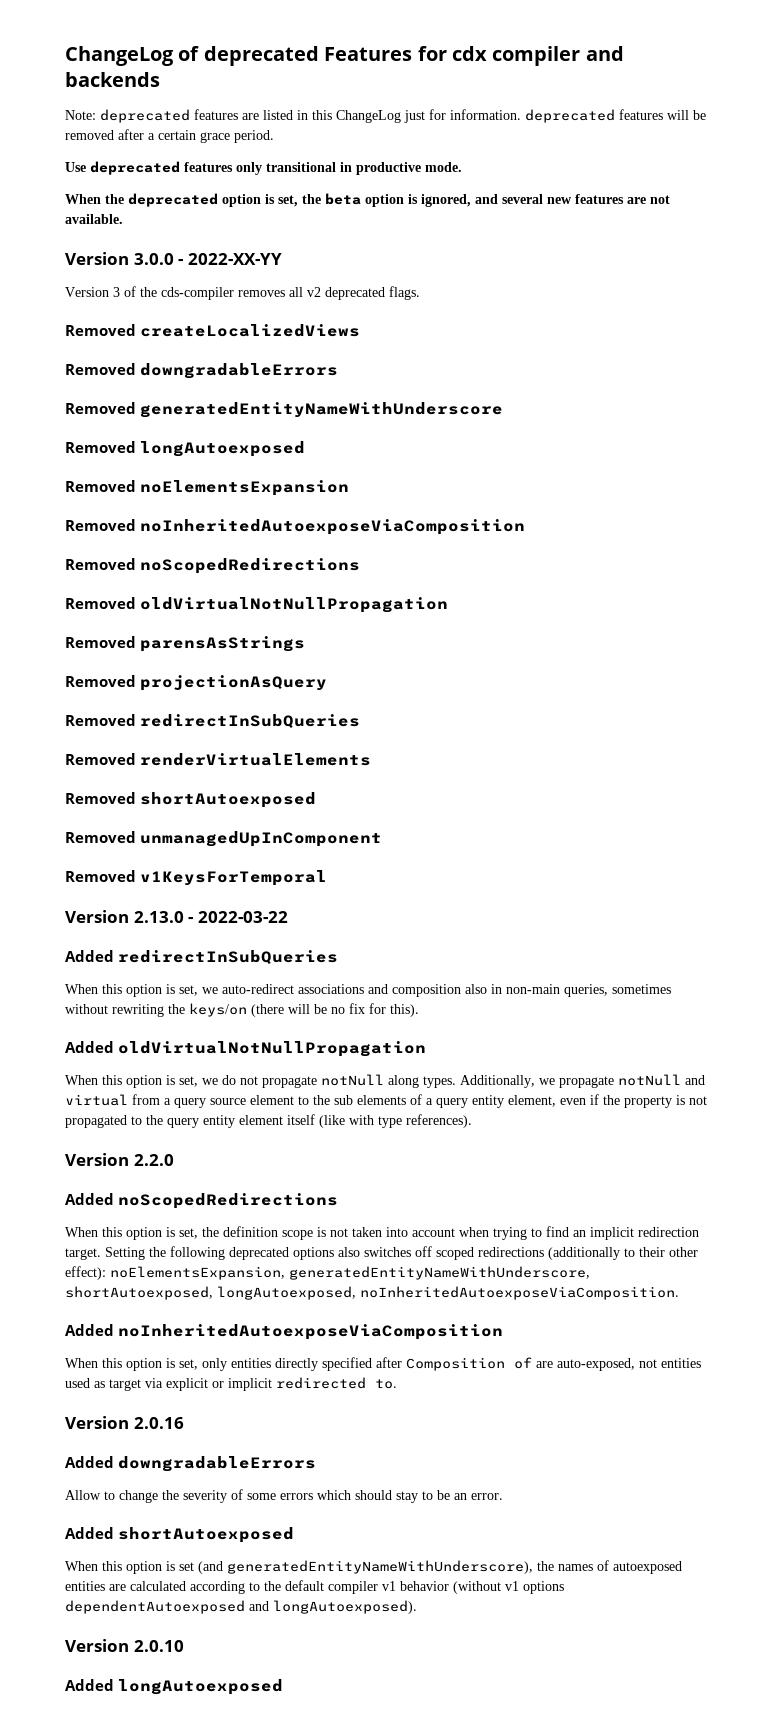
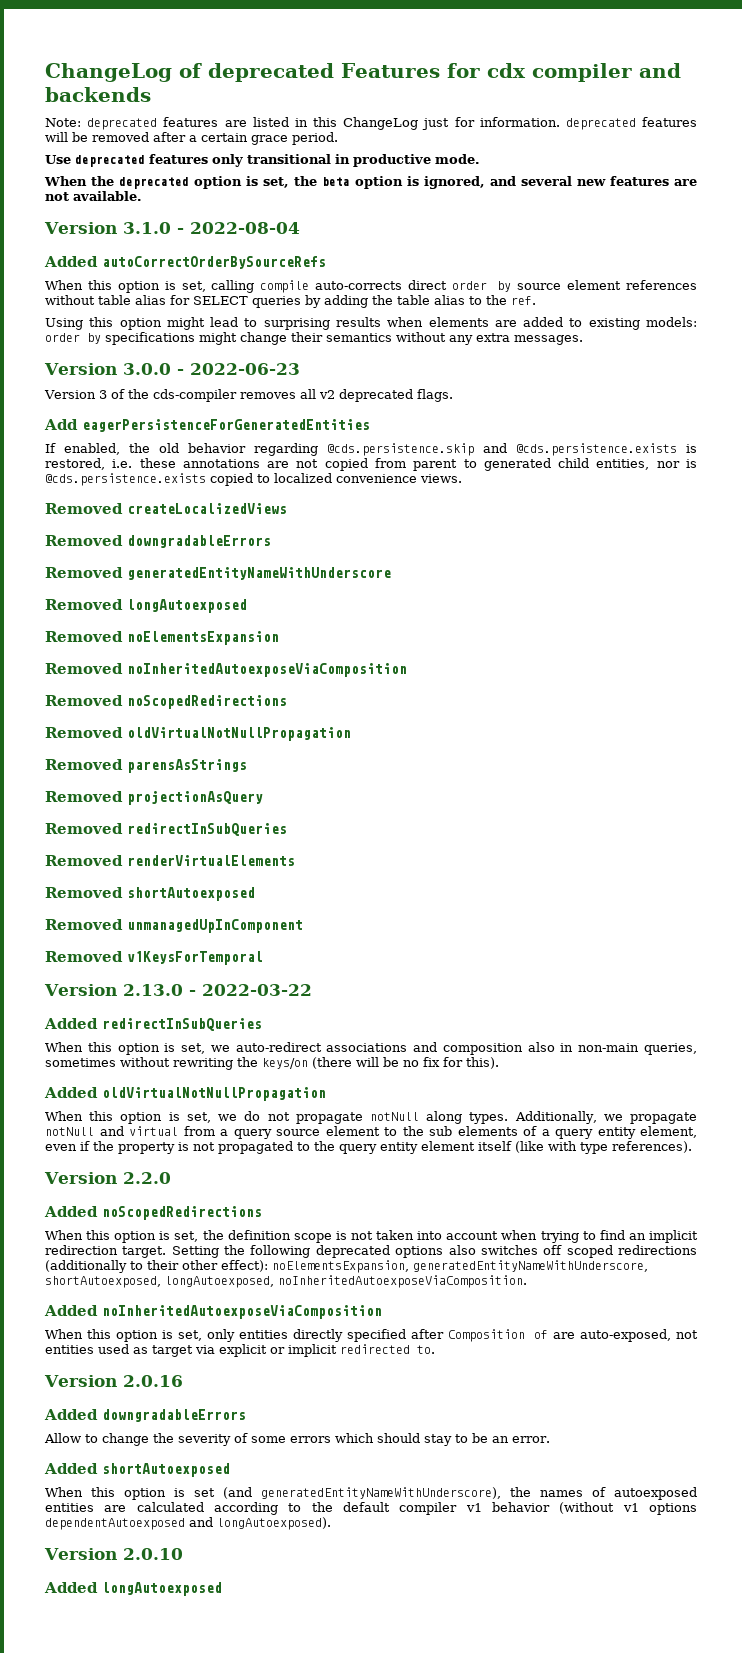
+ Version 3.1.0 - 2022-08-04
+ Added autoCorrectOrderBySourceRefs
+ When this option is set, calling compile auto-corrects direct order by source element references without table alias for SELECT queries by adding the table alias to the ref.
+ Using this option might lead to surprising results when elements are added to existing models: order by specifications might change their semantics without any extra messages.
- Version 3.0.0 - 2022-XX-YY
+ Version 3.0.0 - 2022-06-23
+ Add eagerPersistenceForGeneratedEntities
+ If enabled, the old behavior regarding @cds.persistence.skip and @cds.persistence.exists is restored, i.e. these annotations are not copied from parent to generated child entities, nor is @cds.persistence.exists copied to localized convenience views.

